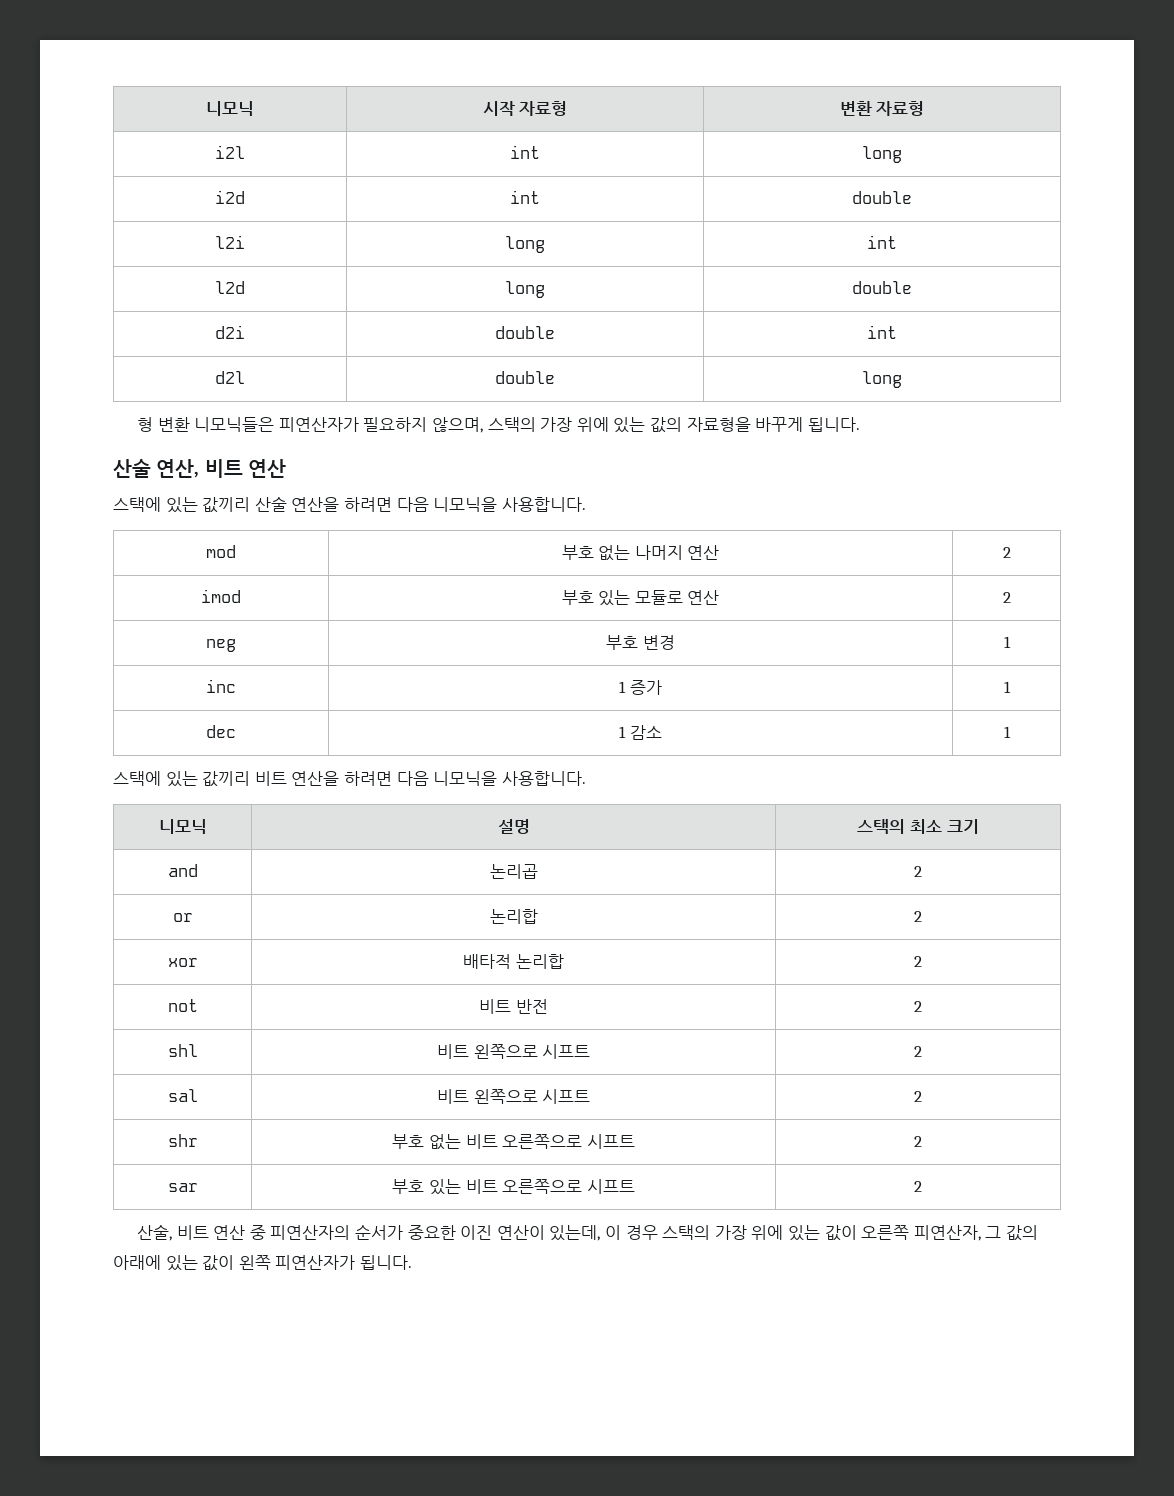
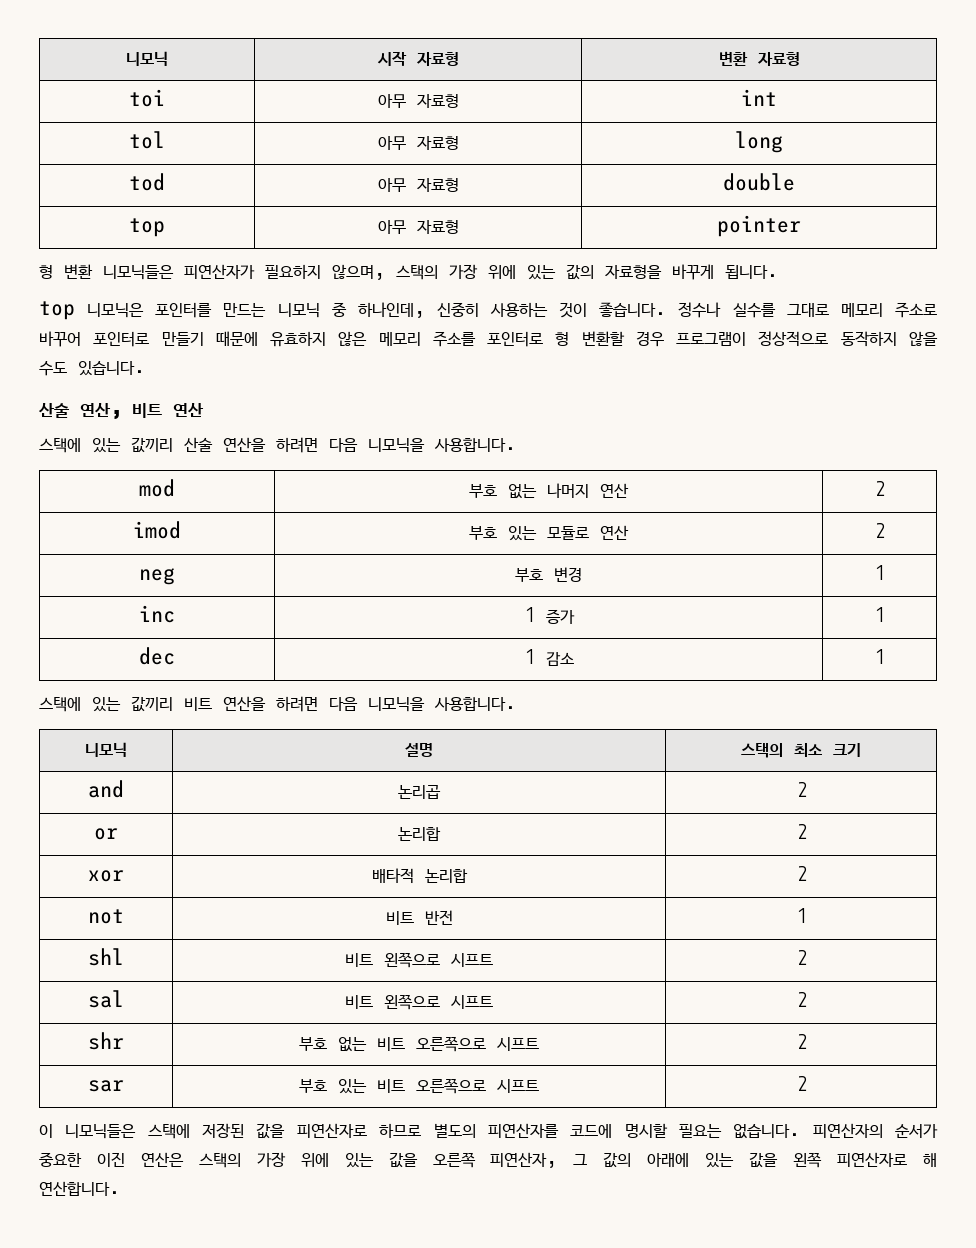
- i2l | int | long
- i2d | int | double
- l2i | long | int
- l2d | long | double
- d2i | double | int
- d2l | double | long
+ toi | 아무 자료형 | int
+ tol | 아무 자료형 | long
+ tod | 아무 자료형 | double
+ top | 아무 자료형 | pointer
+ top 니모닉은 포인터를 만드는 니모닉 중 하나인데, 신중히 사용하는 것이 좋습니다. 정수나 실수를 그대로 메모리 주소로 바꾸어 포인터로 만들기 때문에 유효하지 않은 메모리 주소를 포인터로 형 변환할 경우 프로그램이 정상적으로 동작하지 않을 수도 있습니다.
- not | 비트 반전 | 2
+ not | 비트 반전 | 1
- 산술, 비트 연산 중 피연산자의 순서가 중요한 이진 연산이 있는데, 이 경우 스택의 가장 위에 있는 값이 오른쪽 피연산자, 그 값의 아래에 있는 값이 왼쪽 피연산자가 됩니다.
+ 이 니모닉들은 스택에 저장된 값을 피연산자로 하므로 별도의 피연산자를 코드에 명시할 필요는 없습니다. 피연산자의 순서가 중요한 이진 연산은 스택의 가장 위에 있는 값을 오른쪽 피연산자, 그 값의 아래에 있는 값을 왼쪽 피연산자로 해 연산합니다.

